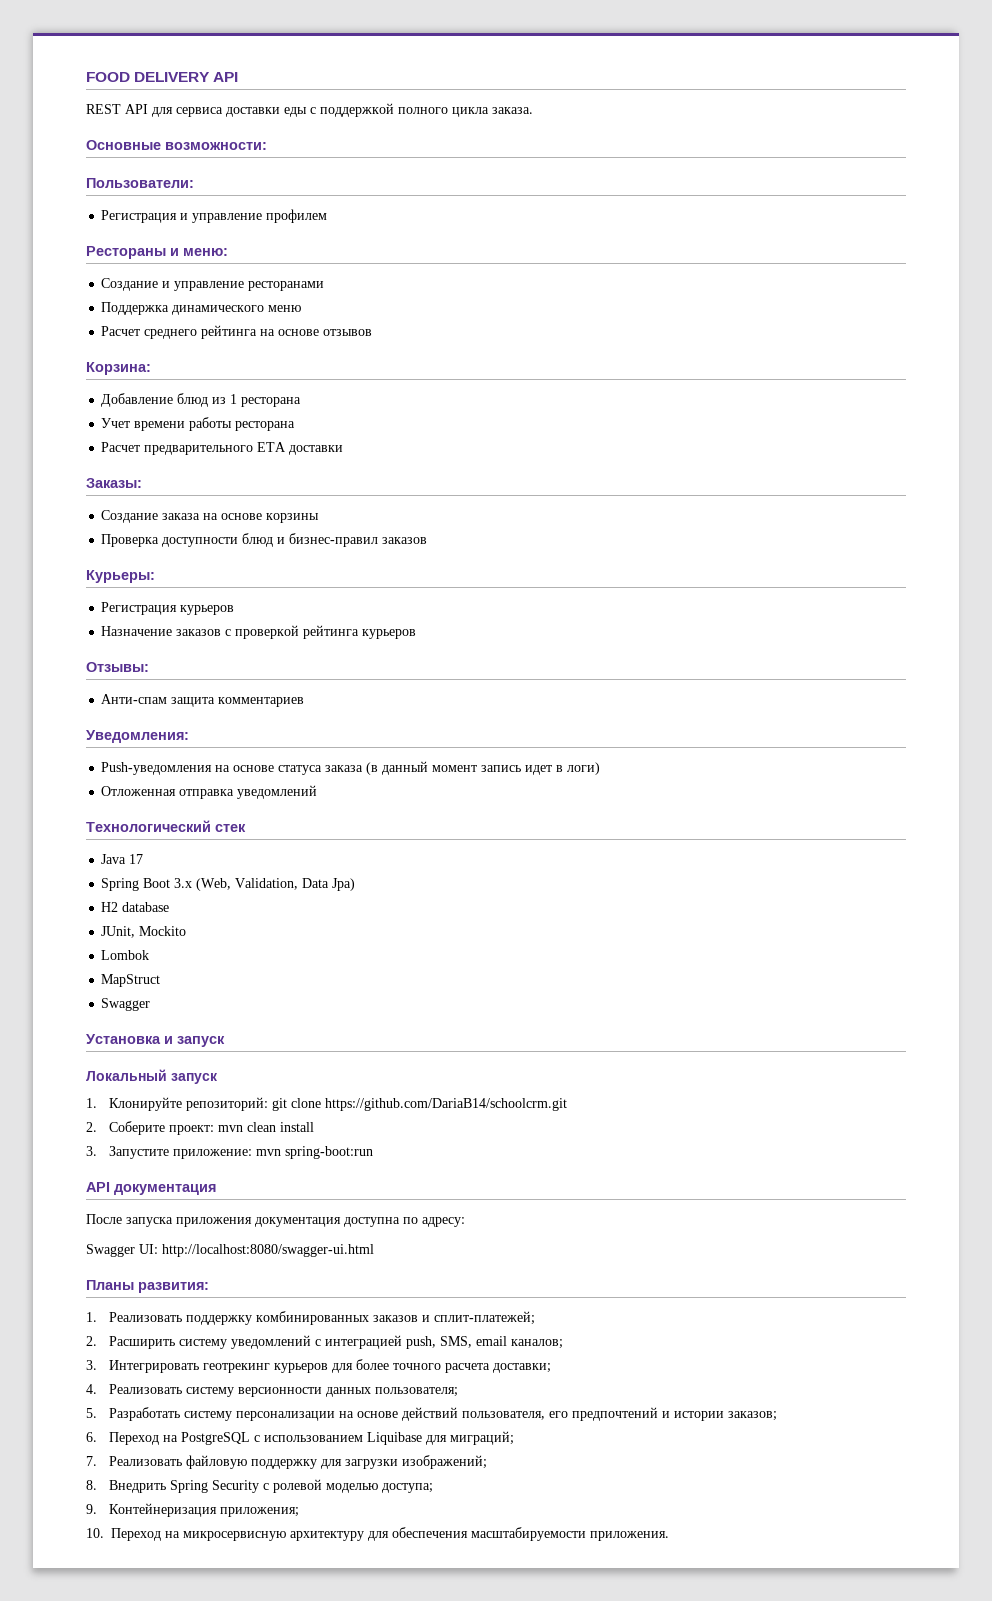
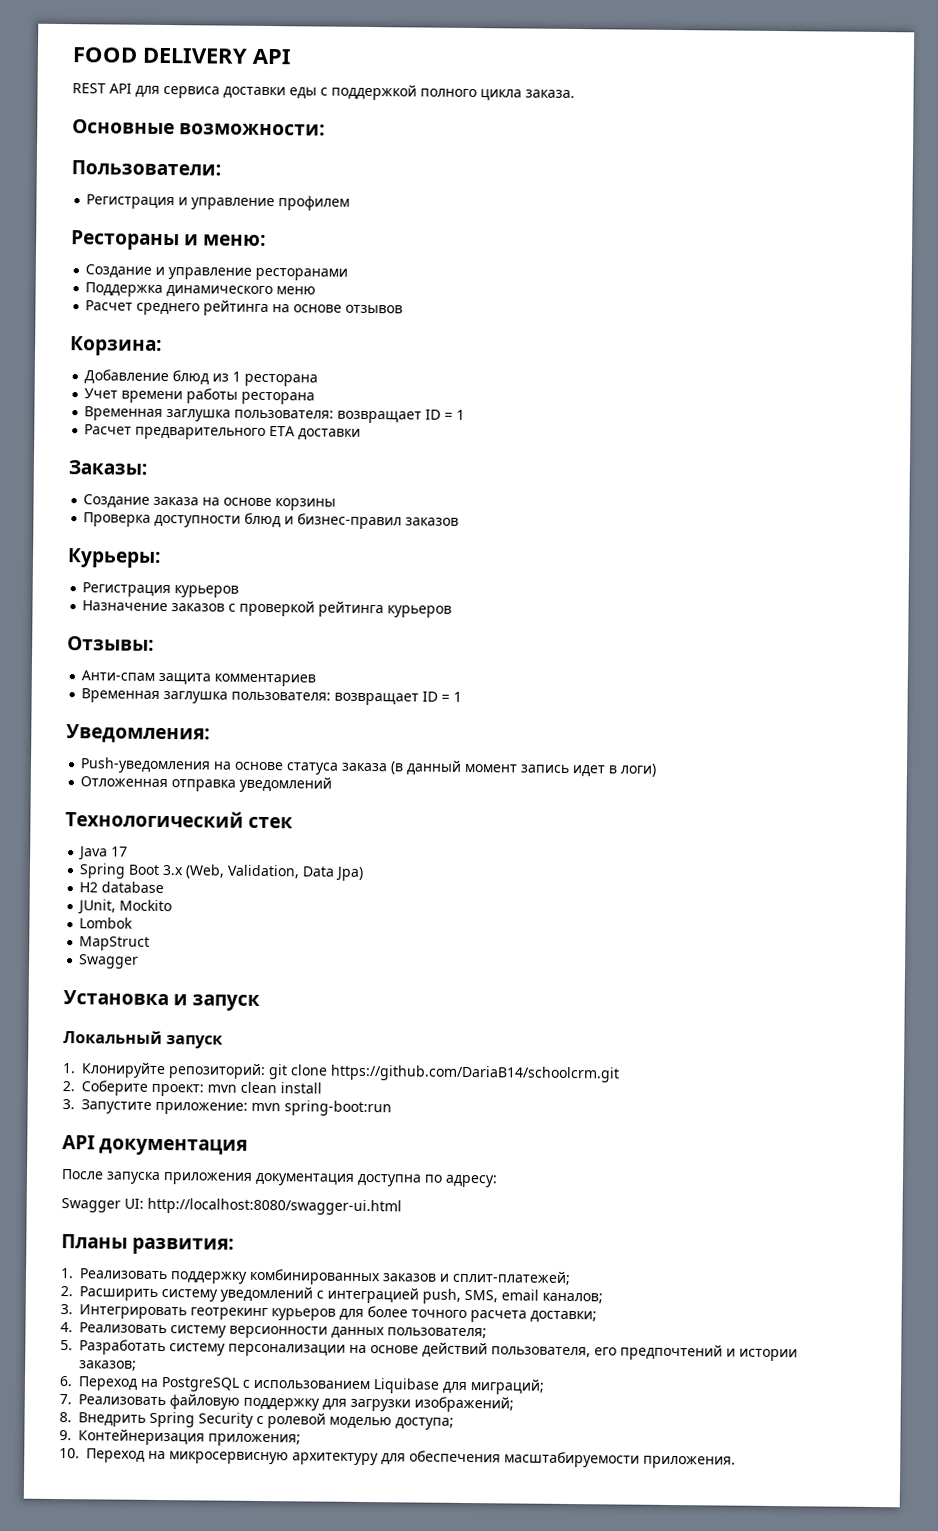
  Учет времени работы ресторана
+ Временная заглушка пользователя: возвращает ID = 1
  Анти-спам защита комментариев
+ Временная заглушка пользователя: возвращает ID = 1

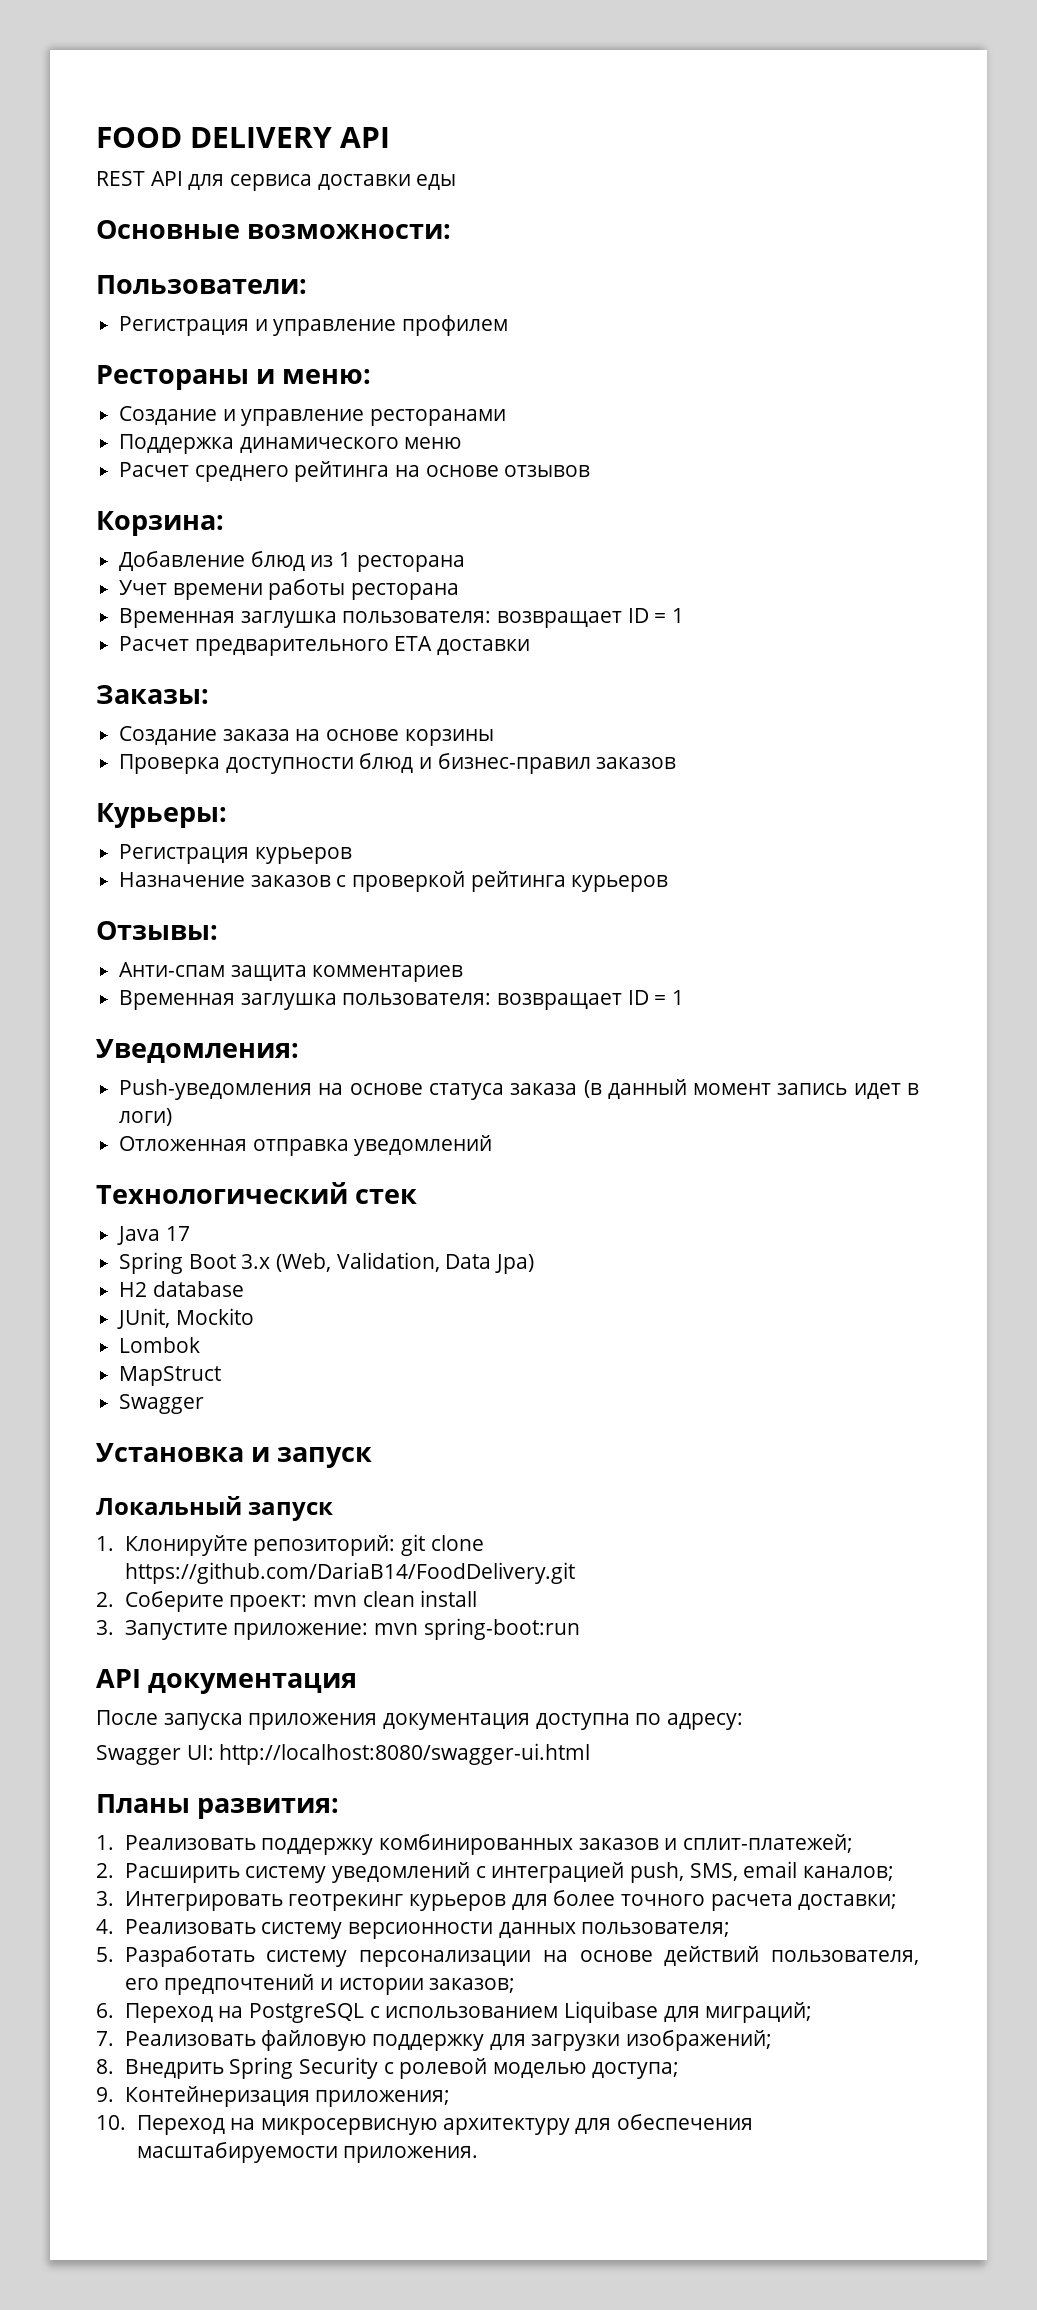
- REST API для сервиса доставки еды с поддержкой полного цикла заказа.
+ REST API для сервиса доставки еды
- 1. Клонируйте репозиторий: git clone https://github.com/DariaB14/schoolcrm.git
+ 1. Клонируйте репозиторий: git clone https://github.com/DariaB14/FoodDelivery.git

